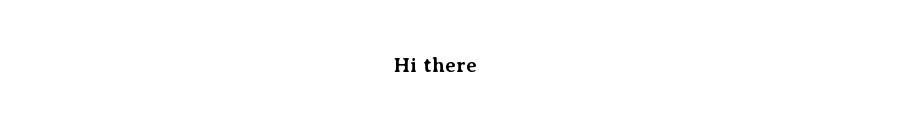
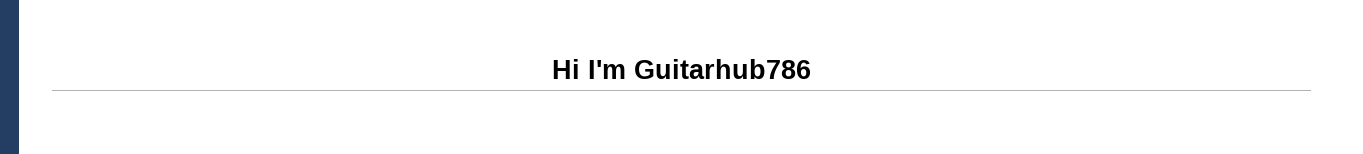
- Hi there
+ Hi I'm Guitarhub786

